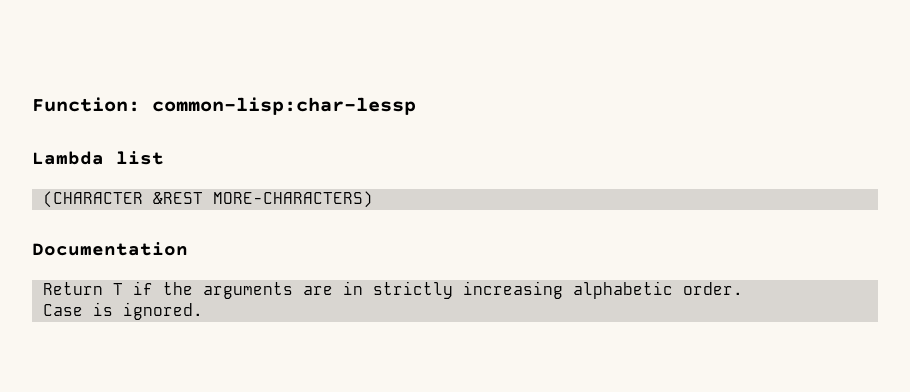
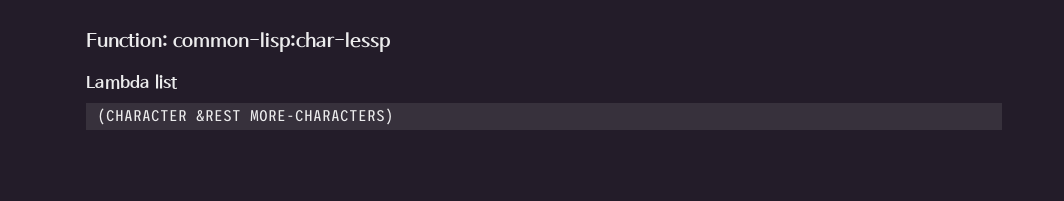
- Documentation
- Return T if the arguments are in strictly increasing alphabetic order.
- Case is ignored.

